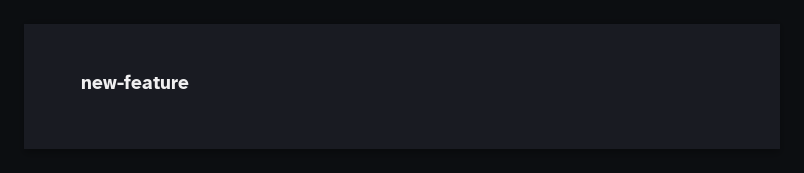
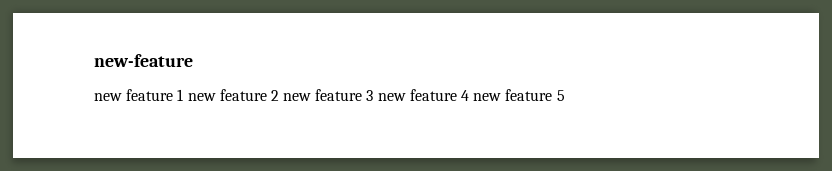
+ new feature 1 new feature 2 new feature 3 new feature 4 new feature 5

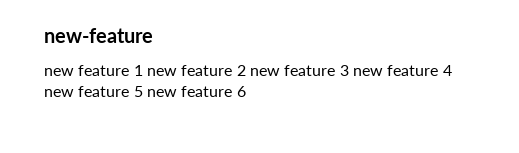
- new feature 1 new feature 2 new feature 3 new feature 4 new feature 5
+ new feature 1 new feature 2 new feature 3 new feature 4 new feature 5 new feature 6

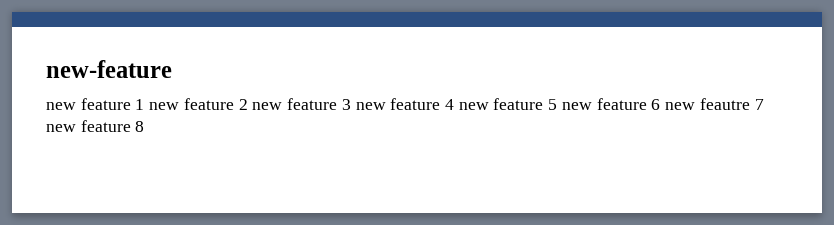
- new feature 1 new feature 2 new feature 3 new feature 4 new feature 5 new feature 6
+ new feature 1 new feature 2 new feature 3 new feature 4 new feature 5 new feature 6 new feautre 7 new feature 8

